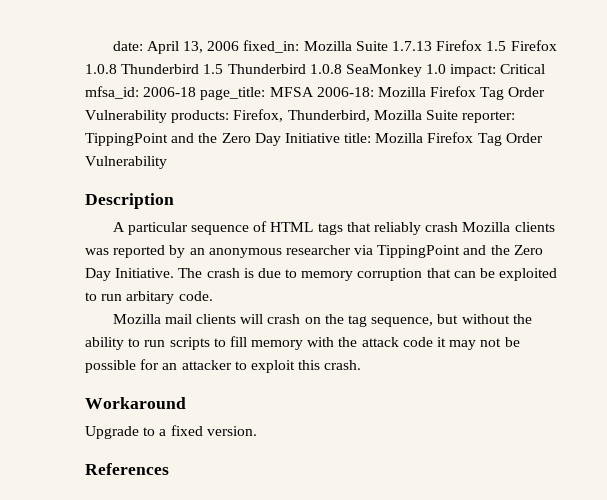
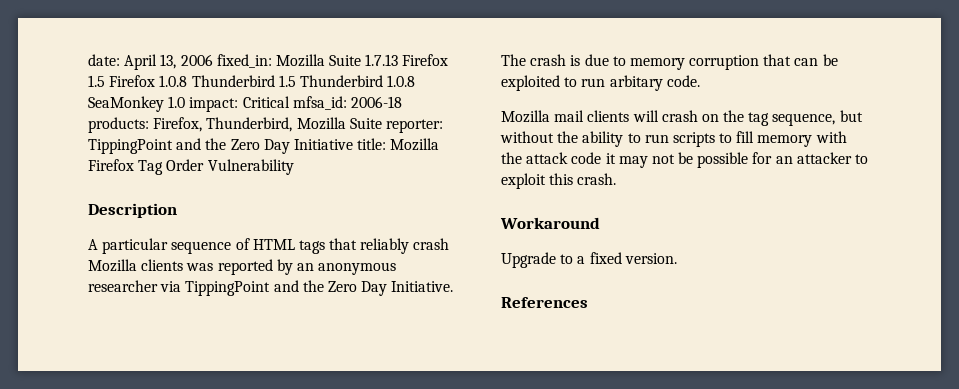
- date: April 13, 2006 fixed_in: Mozilla Suite 1.7.13 Firefox 1.5 Firefox 1.0.8 Thunderbird 1.5 Thunderbird 1.0.8 SeaMonkey 1.0 impact: Critical mfsa_id: 2006-18 page_title: MFSA 2006-18: Mozilla Firefox Tag Order Vulnerability products: Firefox, Thunderbird, Mozilla Suite reporter: TippingPoint and the Zero Day Initiative title: Mozilla Firefox Tag Order Vulnerability
+ date: April 13, 2006 fixed_in: Mozilla Suite 1.7.13 Firefox 1.5 Firefox 1.0.8 Thunderbird 1.5 Thunderbird 1.0.8 SeaMonkey 1.0 impact: Critical mfsa_id: 2006-18 products: Firefox, Thunderbird, Mozilla Suite reporter: TippingPoint and the Zero Day Initiative title: Mozilla Firefox Tag Order Vulnerability

